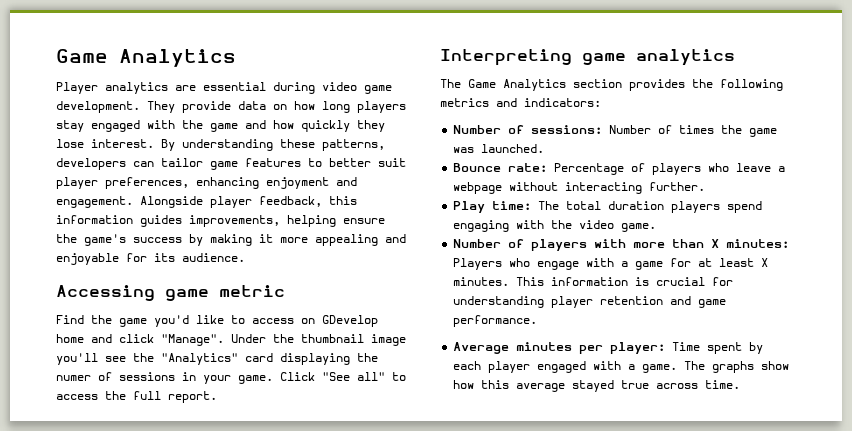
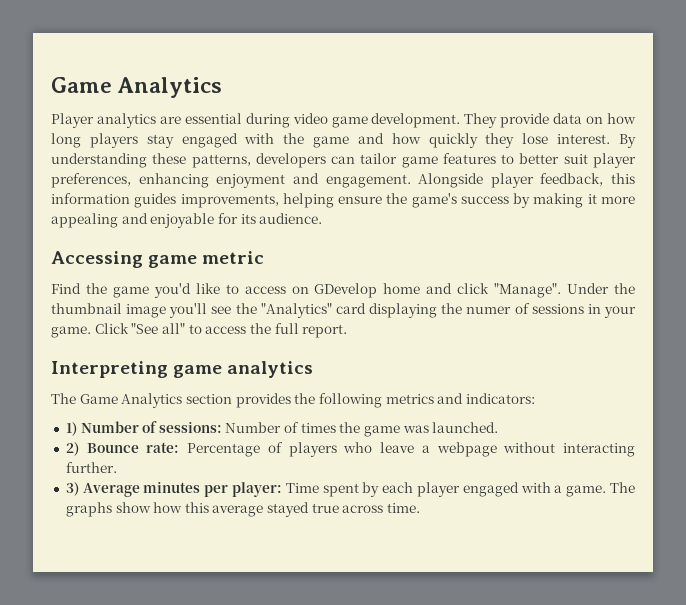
- Number of sessions: Number of times the game was launched.
+ 1) Number of sessions: Number of times the game was launched.
- Bounce rate: Percentage of players who leave a webpage without interacting further.
+ 2) Bounce rate: Percentage of players who leave a webpage without interacting further.
- Play time: The total duration players spend engaging with the video game.
- Number of players with more than X minutes: Players who engage with a game for at least X minutes. This information is crucial for understanding player retention and game performance.
- Average minutes per player: Time spent by each player engaged with a game.
+ 3) Average minutes per player: Time spent by each player engaged with a game.

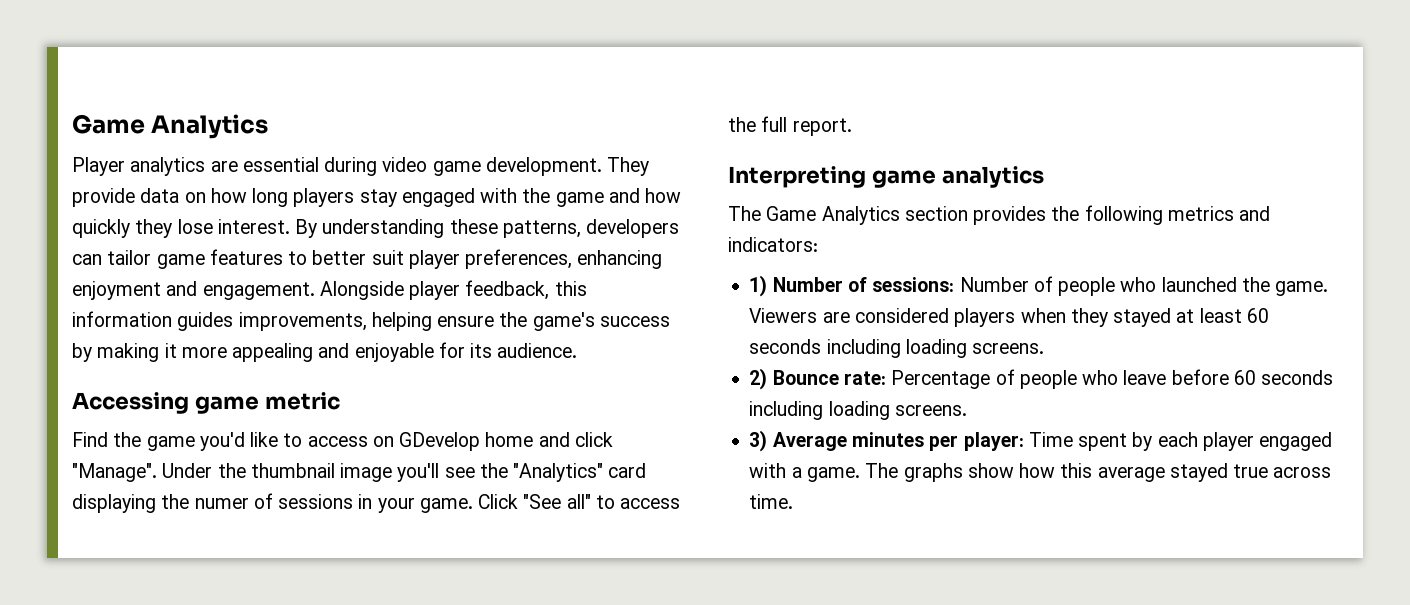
- 1) Number of sessions: Number of times the game was launched.
+ 1) Number of sessions: Number of people who launched the game. Viewers are considered players when they stayed at least 60 seconds including loading screens.
- 2) Bounce rate: Percentage of players who leave a webpage without interacting further.
+ 2) Bounce rate: Percentage of people who leave before 60 seconds including loading screens.

